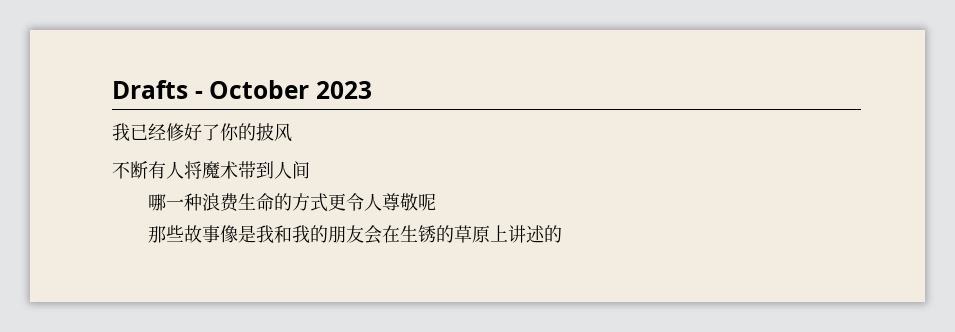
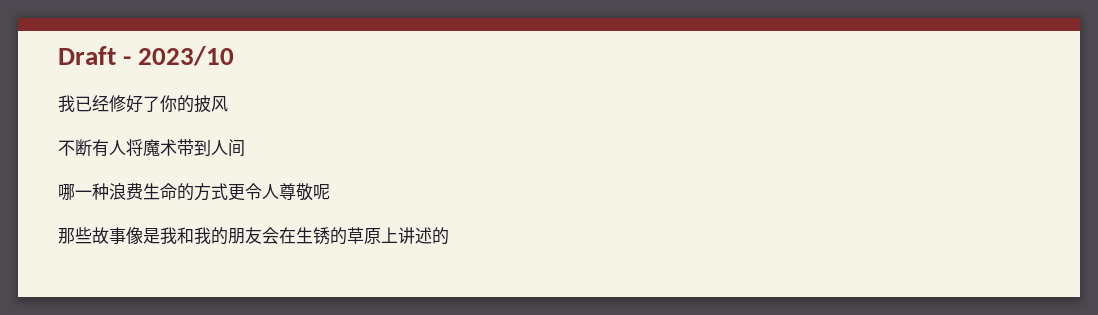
- Drafts - October 2023
+ Draft - 2023/10

